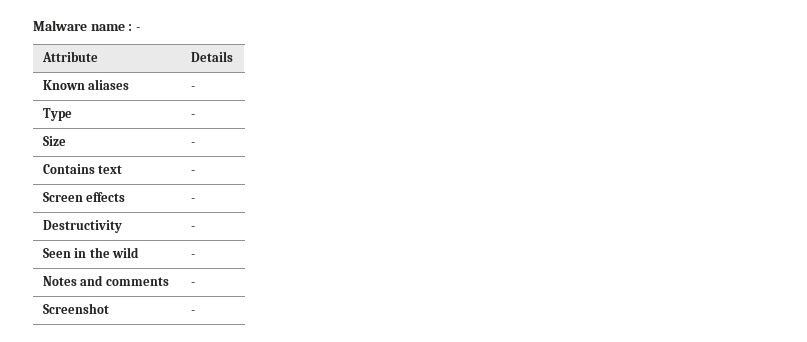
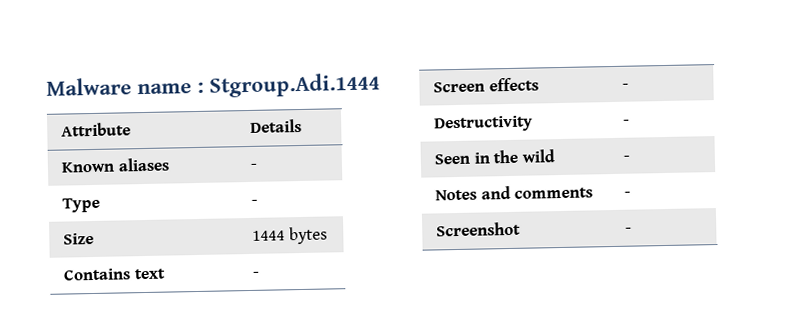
- Malware name : -
+ Malware name : Stgroup.Adi.1444
- Size | -
+ Size | 1444 bytes

